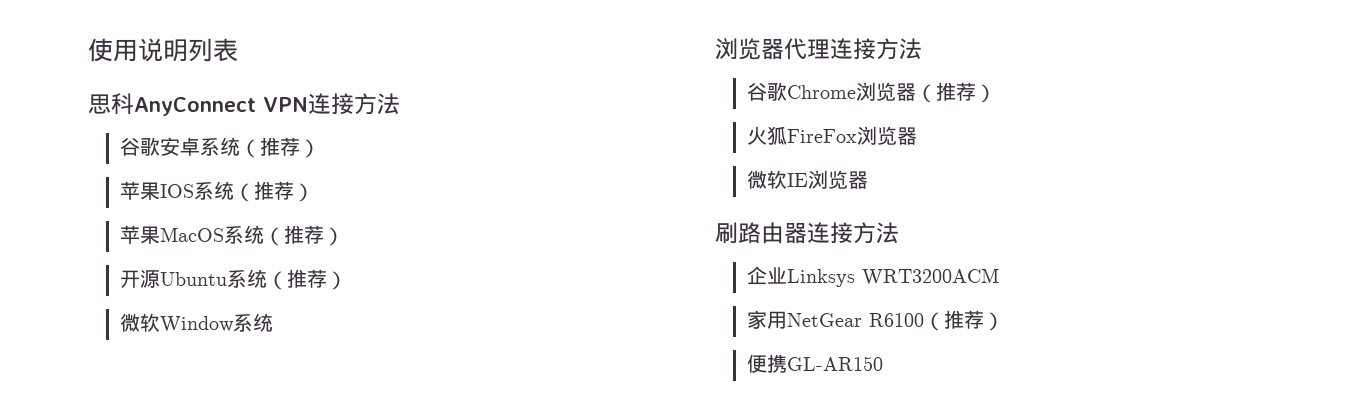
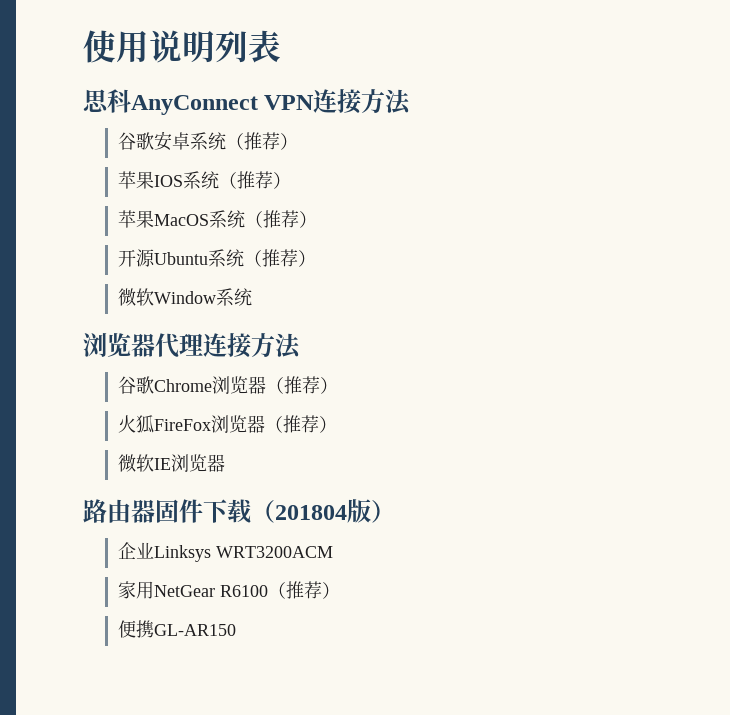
- 火狐FireFox浏览器
+ 火狐FireFox浏览器（推荐）
- 刷路由器连接方法
+ 路由器固件下载（201804版）

